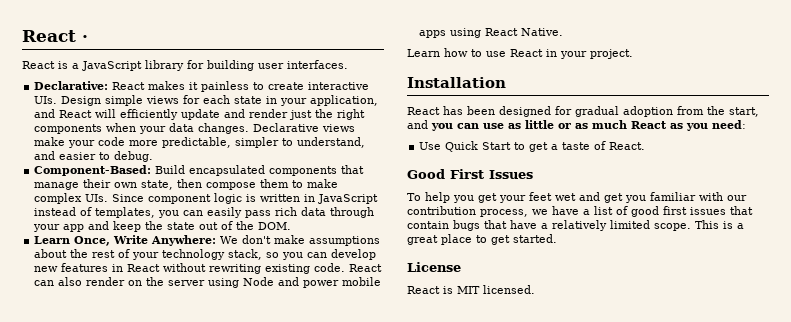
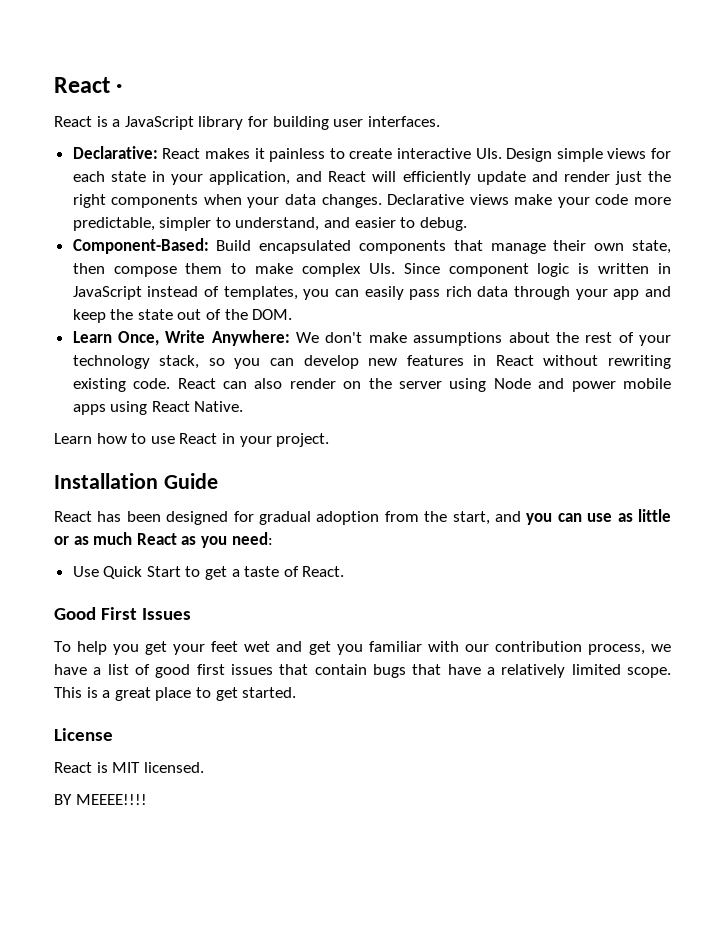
- Installation
+ Installation Guide
+ BY MEEEE!!!!

